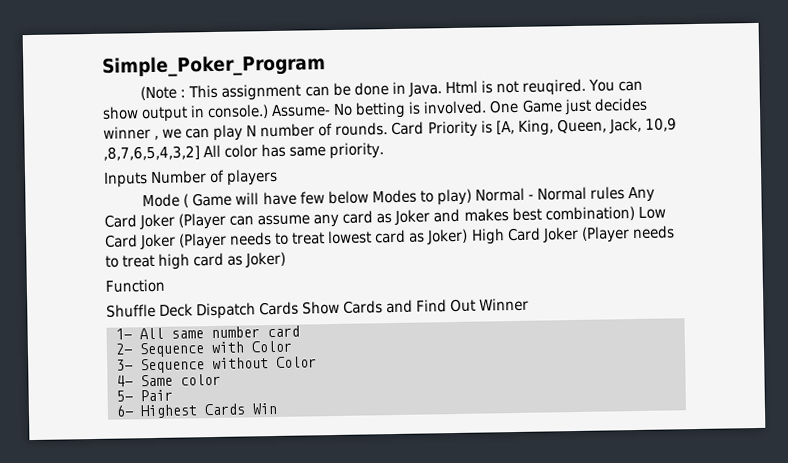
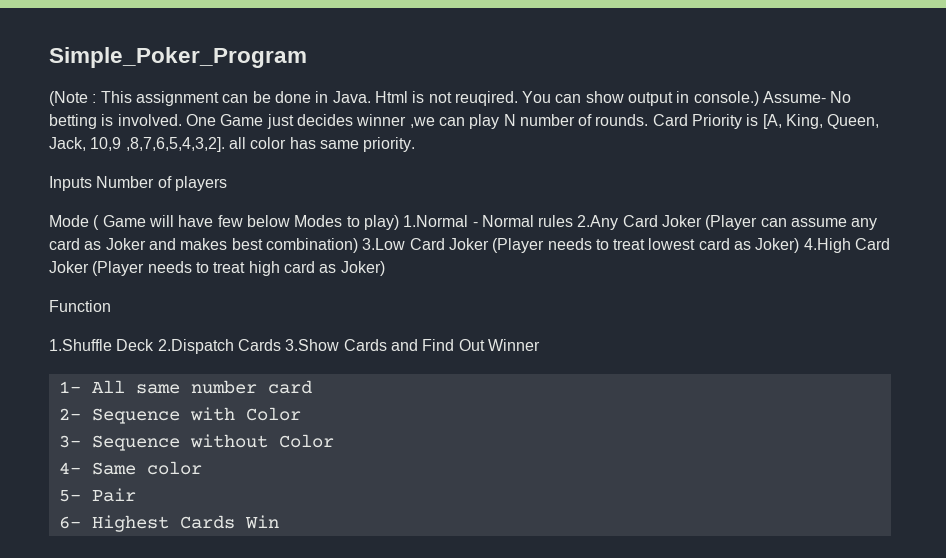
- One Game just decides winner , we can play N number of rounds.
+ One Game just decides winner ,we can play N number of rounds.
- Card Priority is [A, King, Queen, Jack, 10,9 ,8,7,6,5,4,3,2] All color has same priority.
+ Card Priority is [A, King, Queen, Jack, 10,9 ,8,7,6,5,4,3,2]. all color has same priority.
- Mode ( Game will have few below Modes to play) Normal - Normal rules Any Card Joker (Player can assume any card as Joker and makes best combination) Low Card Joker (Player needs to treat lowest card as Joker) High Card Joker (Player needs to treat high card as Joker)
+ Mode ( Game will have few below Modes to play) 1.Normal - Normal rules 2.Any Card Joker (Player can assume any card as Joker and makes best combination) 3.Low Card Joker (Player needs to treat lowest card as Joker) 4.High Card Joker (Player needs to treat high card as Joker)
- Shuffle Deck Dispatch Cards Show Cards and Find Out Winner
+ 1.Shuffle Deck 2.Dispatch Cards 3.Show Cards and Find Out Winner

